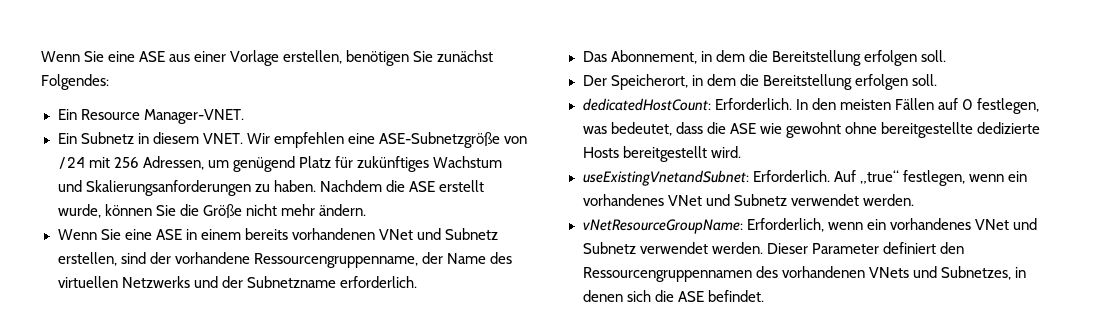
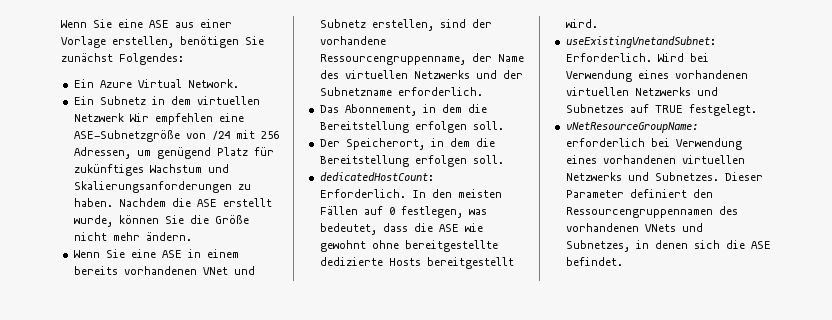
- Ein Resource Manager-VNET.
+ Ein Azure Virtual Network.
- Ein Subnetz in diesem VNET. Wir empfehlen eine ASE-Subnetzgröße von /24 mit 256 Adressen, um genügend Platz für zukünftiges Wachstum und Skalierungsanforderungen zu haben.
+ Ein Subnetz in dem virtuellen Netzwerk Wir empfehlen eine ASE-Subnetzgröße von /24 mit 256 Adressen, um genügend Platz für zukünftiges Wachstum und Skalierungsanforderungen zu haben.
- Auf „true“ festlegen, wenn ein vorhandenes VNet und Subnetz verwendet werden.
- vNetResourceGroupName: Erforderlich, wenn ein vorhandenes VNet und Subnetz verwendet werden.
+ Wird bei Verwendung eines vorhandenen virtuellen Netzwerks und Subnetzes auf TRUE festgelegt.
+ vNetResourceGroupName: erforderlich bei Verwendung eines vorhandenen virtuellen Netzwerks und Subnetzes.

